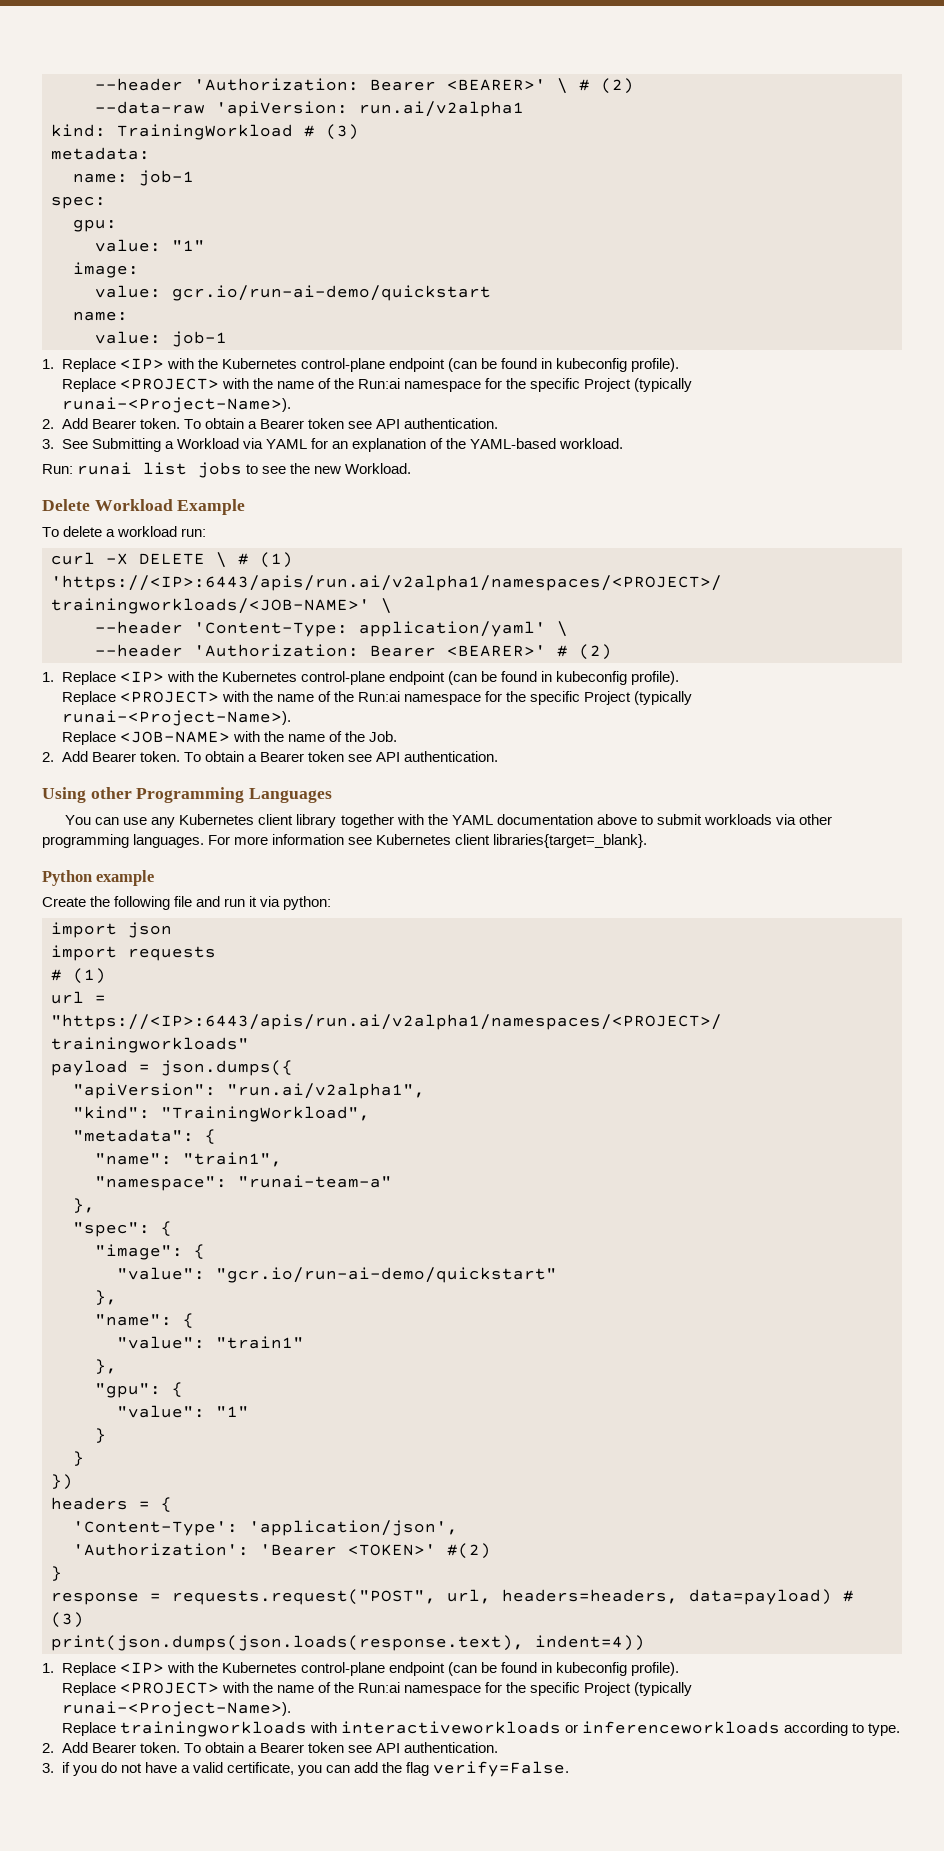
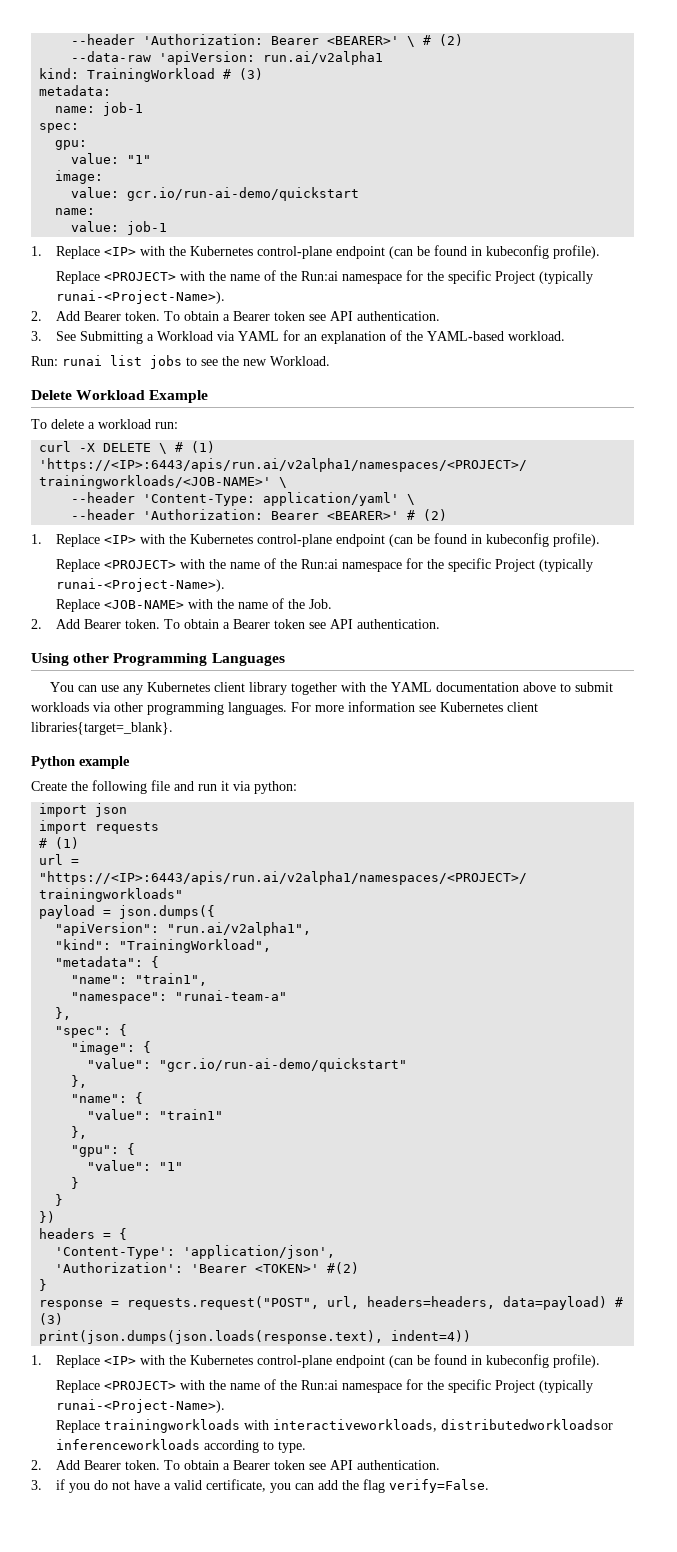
- Replace trainingworkloads with interactiveworkloads or inferenceworkloads according to type.
+ Replace trainingworkloads with interactiveworkloads, distributedworkloadsor inferenceworkloads according to type.

